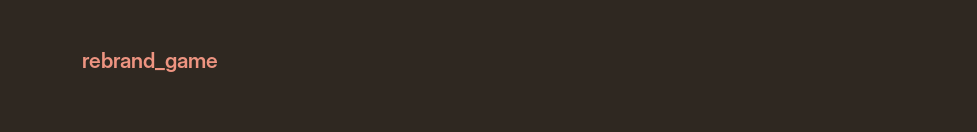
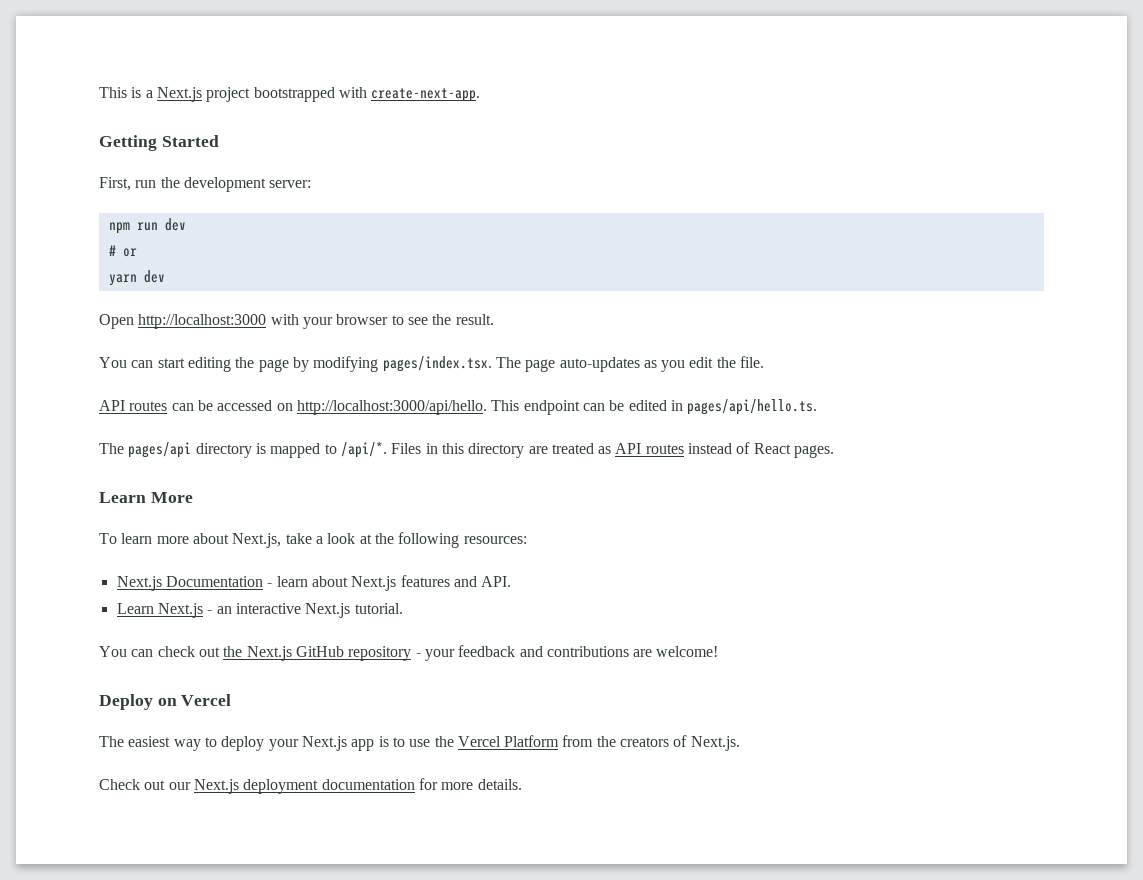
- rebrand_game
+ This is a Next.js project bootstrapped with create-next-app.
+ Getting Started
+ First, run the development server:
+ npm run dev
+ # or
+ yarn dev
+ Open http://localhost:3000 with your browser to see the result.
+ You can start editing the page by modifying pages/index.tsx. The page auto-updates as you edit the file.
+ API routes can be accessed on http://localhost:3000/api/hello. This endpoint can be edited in pages/api/hello.ts.
+ The pages/api directory is mapped to /api/*. Files in this directory are treated as API routes instead of React pages.
+ Learn More
+ To learn more about Next.js, take a look at the following resources:
+ Next.js Documentation - learn about Next.js features and API.
+ Learn Next.js - an interactive Next.js tutorial.
+ You can check out the Next.js GitHub repository - your feedback and contributions are welcome!
+ Deploy on Vercel
+ The easiest way to deploy your Next.js app is to use the Vercel Platform from the creators of Next.js.
+ Check out our Next.js deployment documentation for more details.

